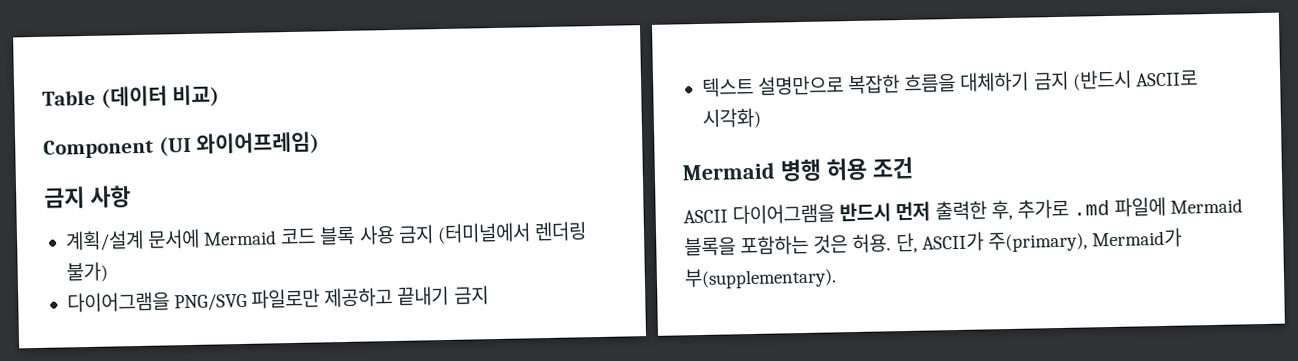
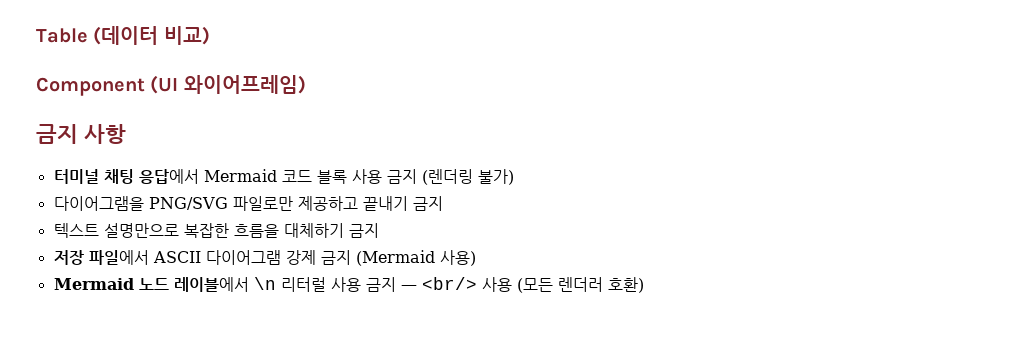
- 계획/설계 문서에 Mermaid 코드 블록 사용 금지 (터미널에서 렌더링 불가)
+ 터미널 채팅 응답에서 Mermaid 코드 블록 사용 금지 (렌더링 불가)
- 텍스트 설명만으로 복잡한 흐름을 대체하기 금지 (반드시 ASCII로 시각화)
- Mermaid 병행 허용 조건
- ASCII 다이어그램을 반드시 먼저 출력한 후, 추가로 .md 파일에 Mermaid 블록을 포함하는 것은 허용. 단, ASCII가 주(primary), Mermaid가 부(supplementary).
+ 텍스트 설명만으로 복잡한 흐름을 대체하기 금지
+ 저장 파일에서 ASCII 다이어그램 강제 금지 (Mermaid 사용)
+ Mermaid 노드 레이블에서 \n 리터럴 사용 금지 — <br/> 사용 (모든 렌더러 호환)

